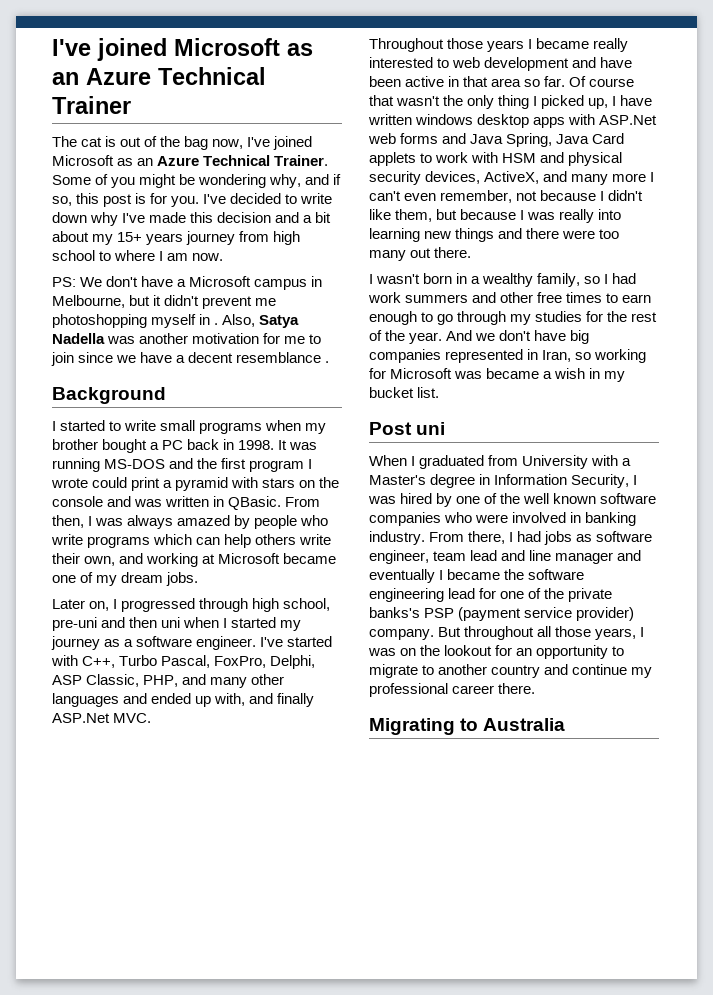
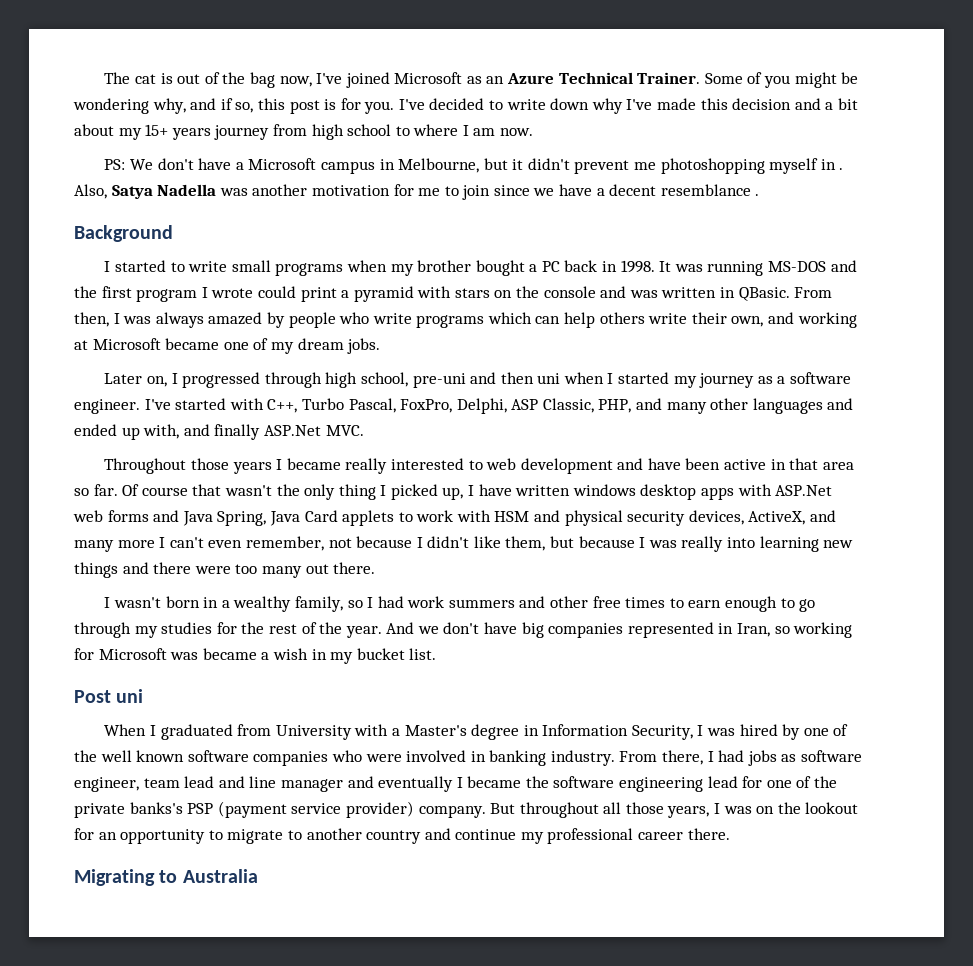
- I've joined Microsoft as an Azure Technical Trainer

